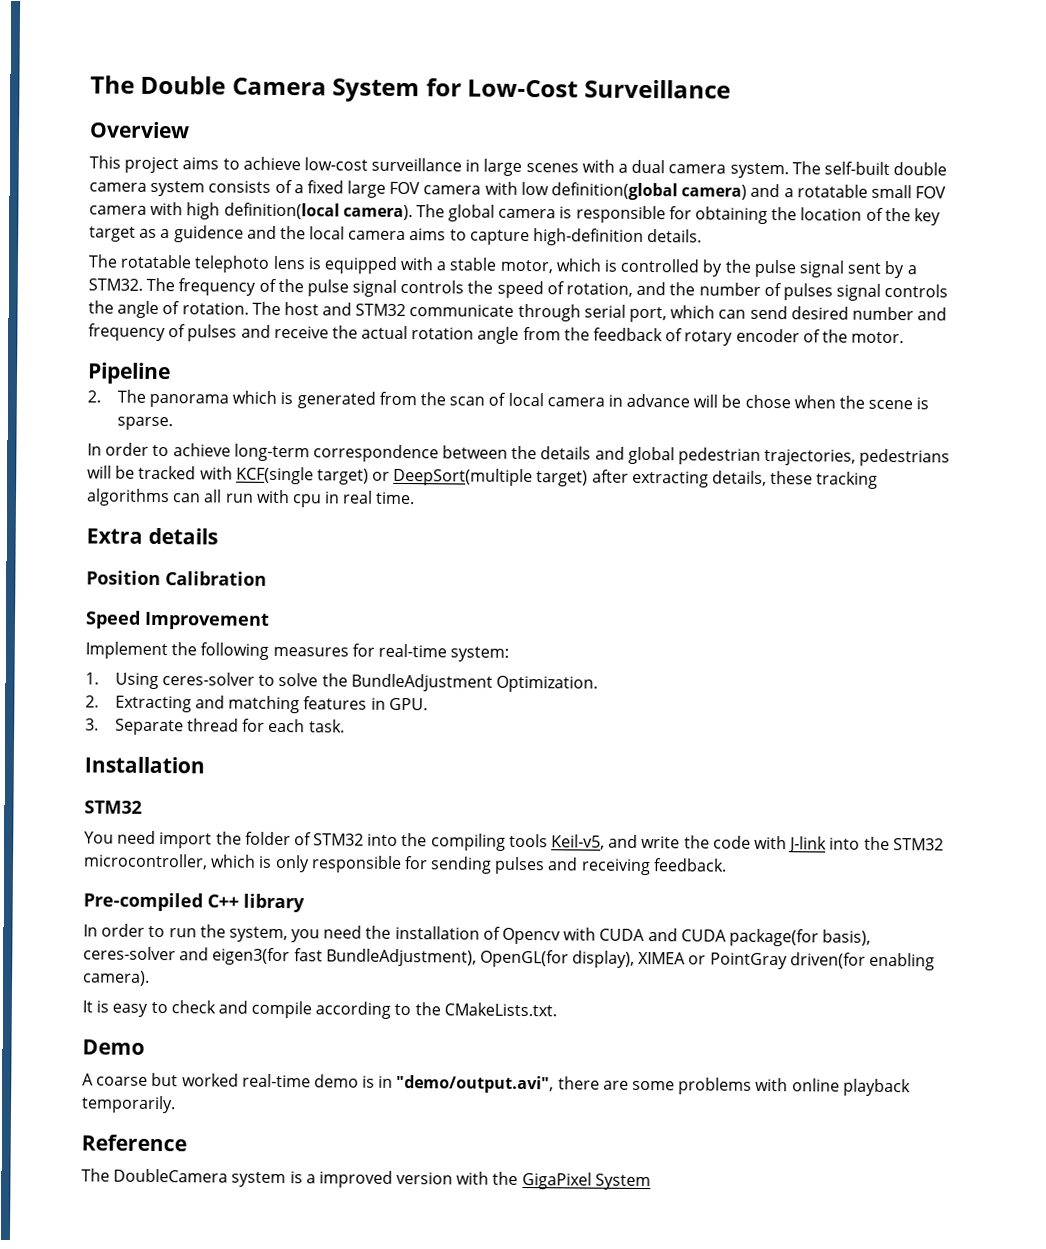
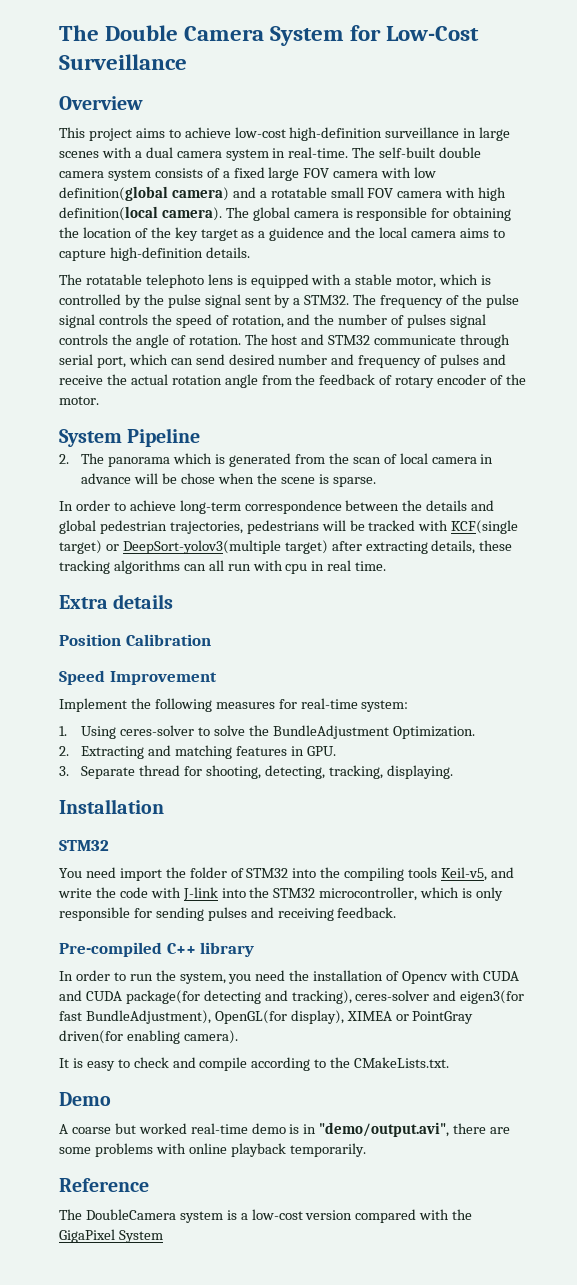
- This project aims to achieve low-cost surveillance in large scenes with a dual camera system.
+ This project aims to achieve low-cost high-definition surveillance in large scenes with a dual camera system in real-time.
- Pipeline
+ System Pipeline
- In order to achieve long-term correspondence between the details and global pedestrian trajectories, pedestrians will be tracked with KCF(single target) or DeepSort(multiple target) after extracting details, these tracking algorithms can all run with cpu in real time.
+ In order to achieve long-term correspondence between the details and global pedestrian trajectories, pedestrians will be tracked with KCF(single target) or DeepSort-yolov3(multiple target) after extracting details, these tracking algorithms can all run with cpu in real time.
- 3. Separate thread for each task.
+ 3. Separate thread for shooting, detecting, tracking, displaying.
- In order to run the system, you need the installation of Opencv with CUDA and CUDA package(for basis), ceres-solver and eigen3(for fast BundleAdjustment), OpenGL(for display), XIMEA or PointGray driven(for enabling camera).
+ In order to run the system, you need the installation of Opencv with CUDA and CUDA package(for detecting and tracking), ceres-solver and eigen3(for fast BundleAdjustment), OpenGL(for display), XIMEA or PointGray driven(for enabling camera).
- The DoubleCamera system is a improved version with the GigaPixel System
+ The DoubleCamera system is a low-cost version compared with the GigaPixel System

